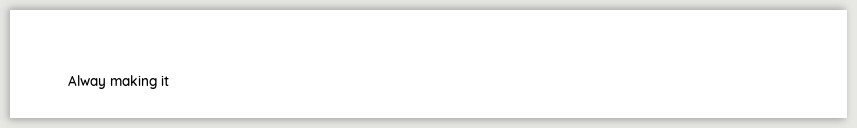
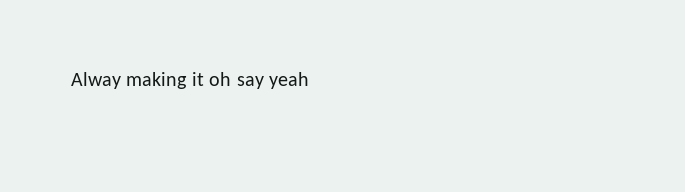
- Alway making it
+ Alway making it oh say yeah

